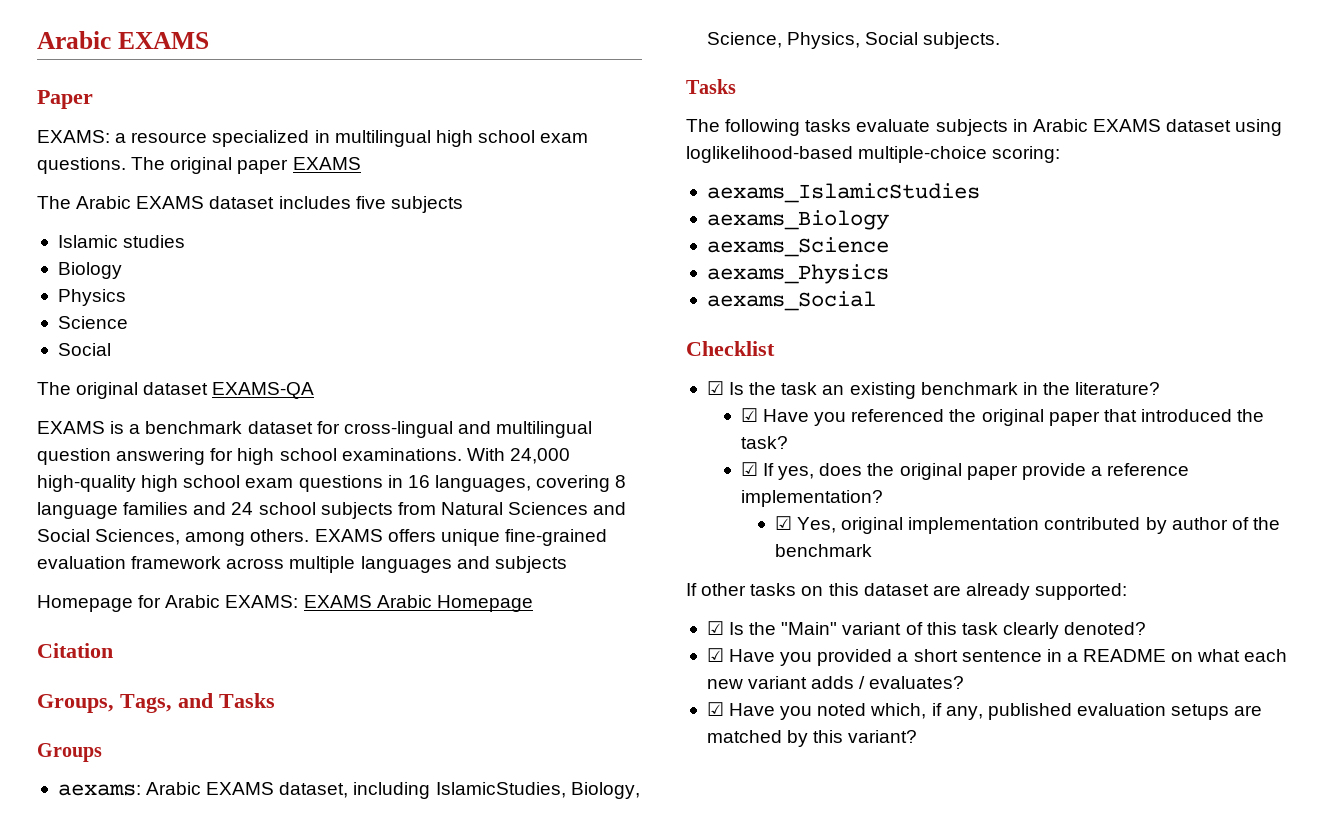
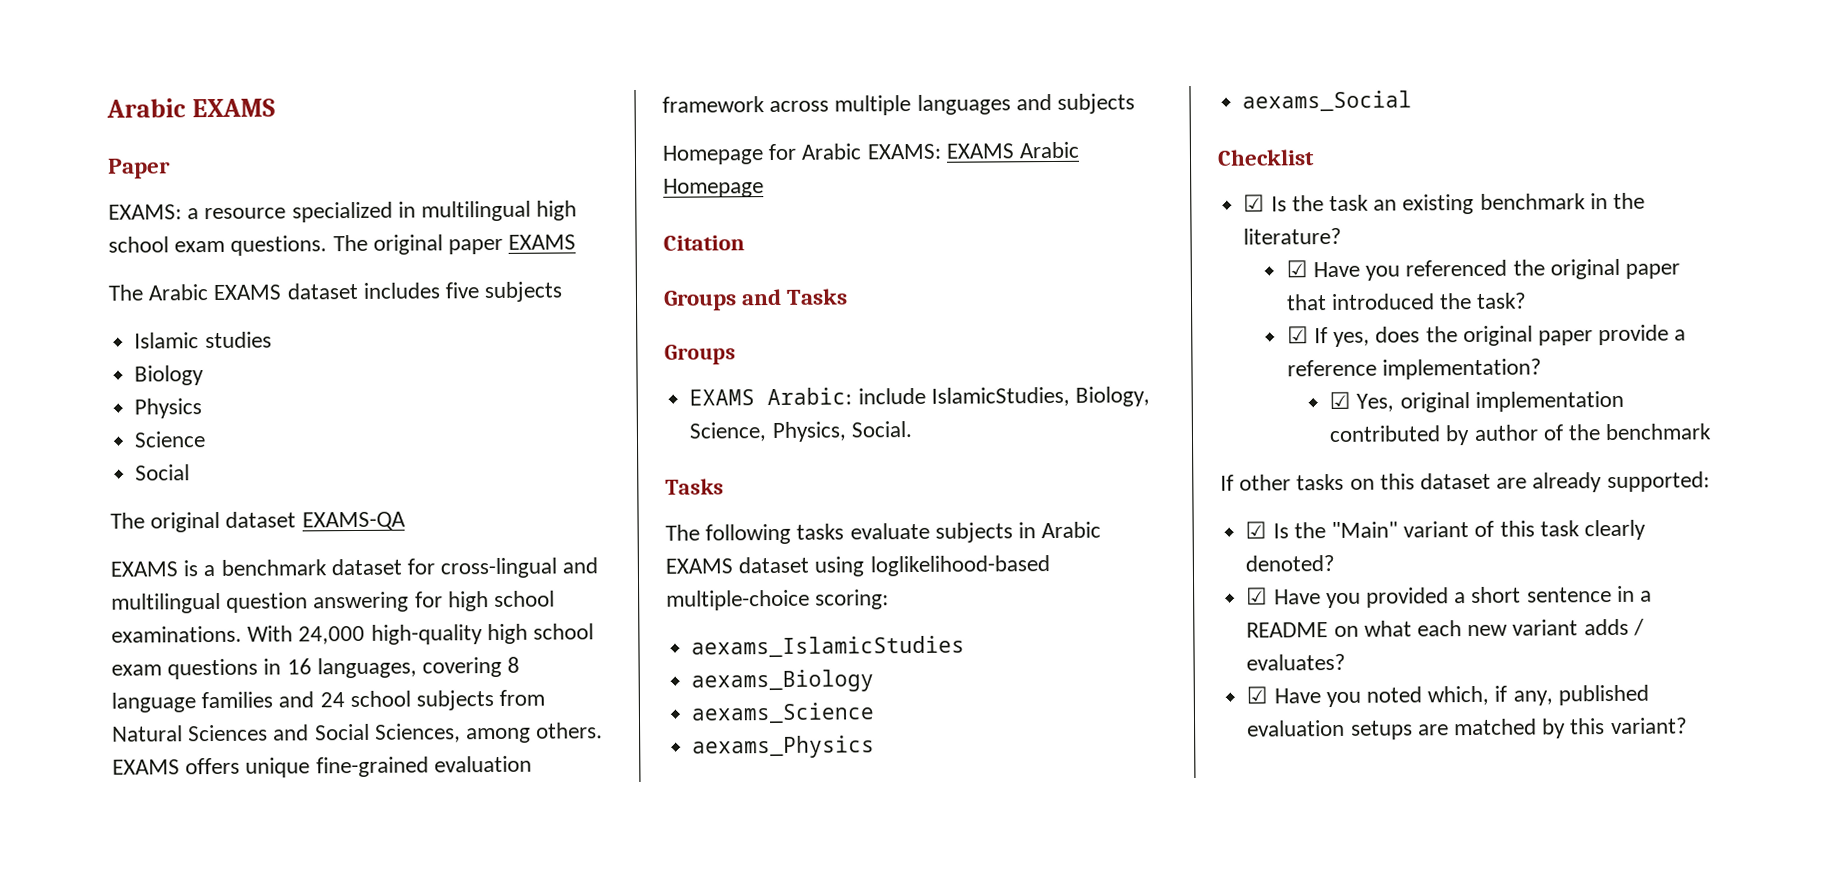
- Groups, Tags, and Tasks
+ Groups and Tasks
- aexams: Arabic EXAMS dataset, including IslamicStudies, Biology, Science, Physics, Social subjects.
+ EXAMS Arabic: include IslamicStudies, Biology, Science, Physics, Social.

